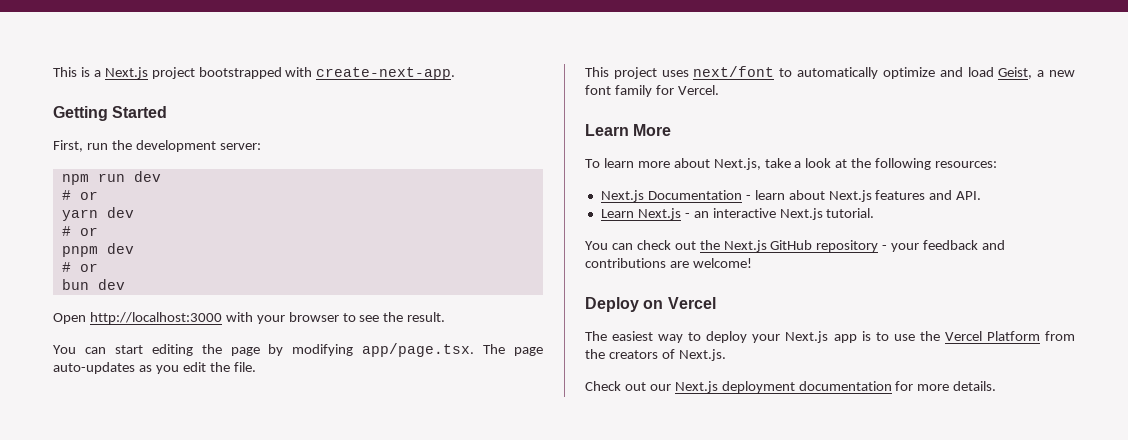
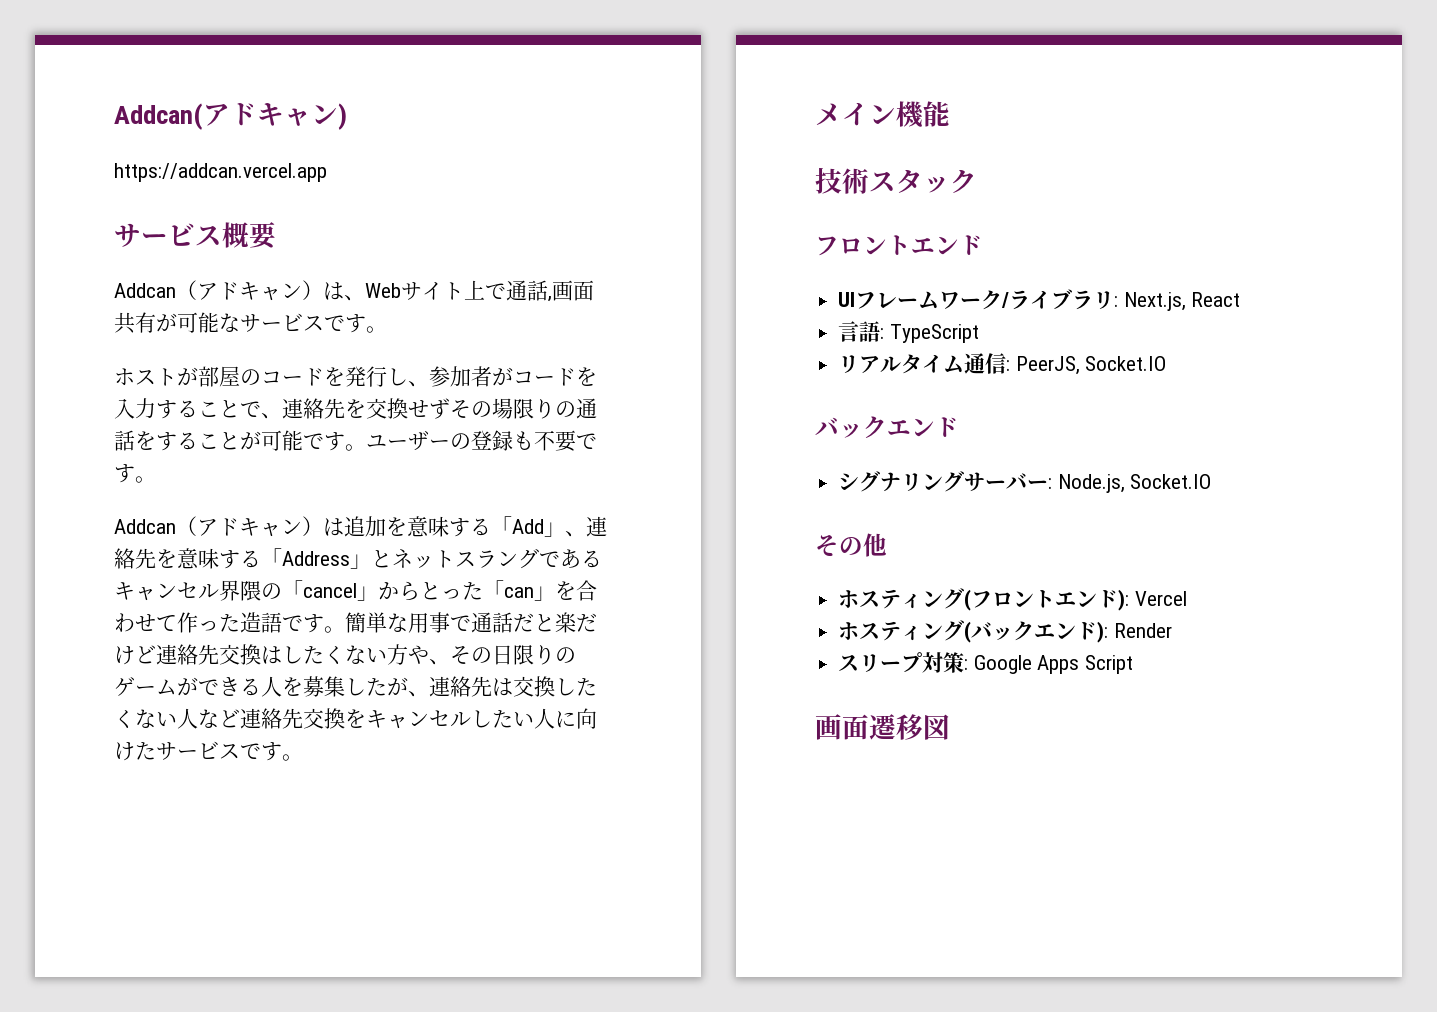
- This is a Next.js project bootstrapped with create-next-app.
- Getting Started
- First, run the development server:
- npm run dev
- # or
- yarn dev
- # or
- pnpm dev
- # or
- bun dev
- Open http://localhost:3000 with your browser to see the result.
- You can start editing the page by modifying app/page.tsx. The page auto-updates as you edit the file.
- This project uses next/font to automatically optimize and load Geist, a new font family for Vercel.
- Learn More
- To learn more about Next.js, take a look at the following resources:
- Next.js Documentation - learn about Next.js features and API.
- Learn Next.js - an interactive Next.js tutorial.
- You can check out the Next.js GitHub repository - your feedback and contributions are welcome!
- Deploy on Vercel
- The easiest way to deploy your Next.js app is to use the Vercel Platform from the creators of Next.js.
- Check out our Next.js deployment documentation for more details.
+ Addcan(アドキャン)
+ https://addcan.vercel.app
+ サービス概要
+ Addcan（アドキャン）は、Webサイト上で通話,画面共有が可能なサービスです。
+ ホストが部屋のコードを発行し、参加者がコードを入力することで、連絡先を交換せずその場限りの通話をすることが可能です。ユーザーの登録も不要です。
+ Addcan（アドキャン）は追加を意味する「Add」、連絡先を意味する「Address」とネットスラングであるキャンセル界隈の「cancel」からとった「can」を合わせて作った造語です。簡単な用事で通話だと楽だけど連絡先交換はしたくない方や、その日限りのゲームができる人を募集したが、連絡先は交換したくない人など連絡先交換をキャンセルしたい人に向けたサービスです。
+ メイン機能
+ 技術スタック
+ フロントエンド
+ UIフレームワーク/ライブラリ: Next.js, React
+ 言語: TypeScript
+ リアルタイム通信: PeerJS, Socket.IO
+ バックエンド
+ シグナリングサーバー: Node.js, Socket.IO
+ その他
+ ホスティング(フロントエンド): Vercel
+ ホスティング(バックエンド): Render
+ スリープ対策: Google Apps Script
+ 画面遷移図

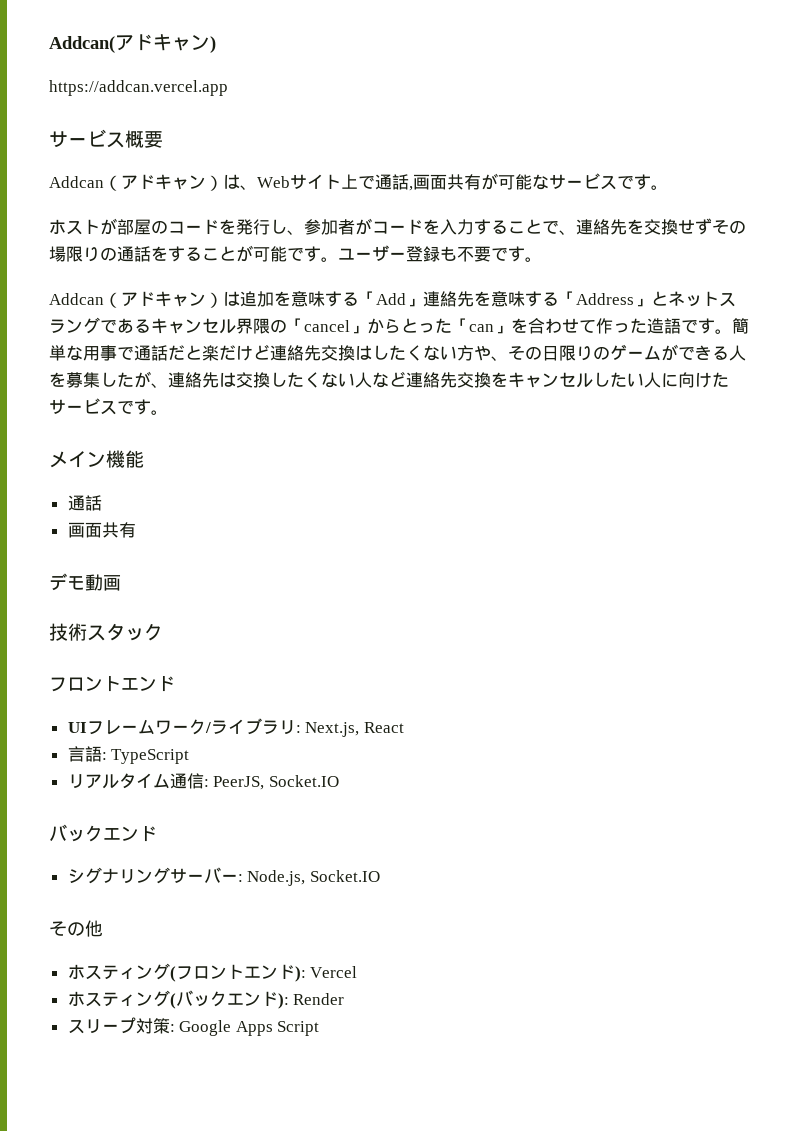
- ユーザーの登録も不要です。
+ ユーザー登録も不要です。
- Addcan（アドキャン）は追加を意味する「Add」、連絡先を意味する「Address」とネットスラングであるキャンセル界隈の「cancel」からとった「can」を合わせて作った造語です。
+ Addcan（アドキャン）は追加を意味する「Add」連絡先を意味する「Address」とネットスラングであるキャンセル界隈の「cancel」からとった「can」を合わせて作った造語です。
  メイン機能
+ 通話
+ 画面共有
+ デモ動画
- 画面遷移図

